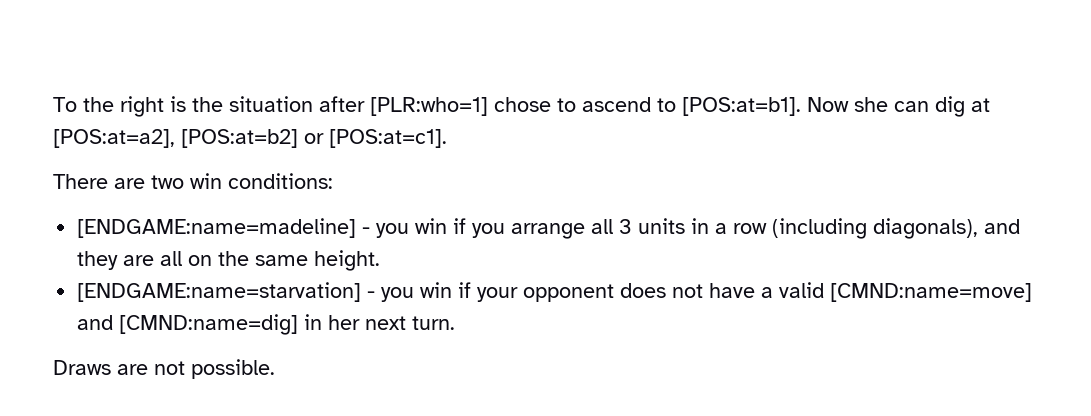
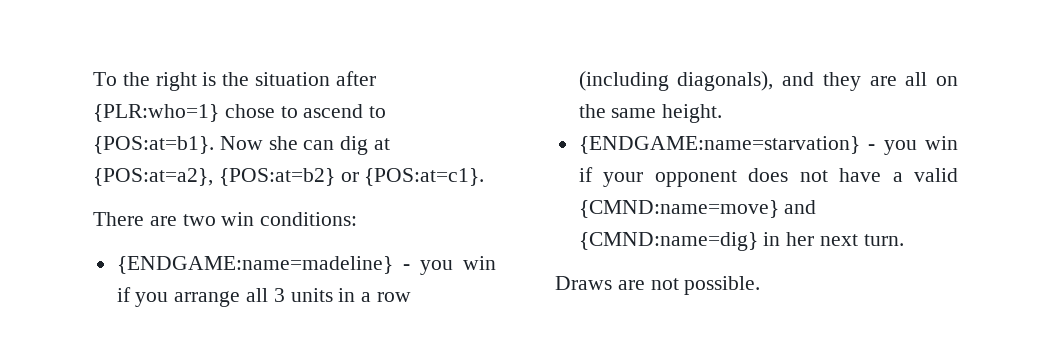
- To the right is the situation after [PLR:who=1] chose to ascend to [POS:at=b1].
+ To the right is the situation after {PLR:who=1} chose to ascend to {POS:at=b1}.
- Now she can dig at [POS:at=a2], [POS:at=b2] or [POS:at=c1].
+ Now she can dig at {POS:at=a2}, {POS:at=b2} or {POS:at=c1}.
- [ENDGAME:name=madeline] - you win if you arrange all 3 units in a row (including diagonals), and they are all on the same height.
+ {ENDGAME:name=madeline} - you win if you arrange all 3 units in a row (including diagonals), and they are all on the same height.
- [ENDGAME:name=starvation] - you win if your opponent does not have a valid [CMND:name=move] and [CMND:name=dig] in her next turn.
+ {ENDGAME:name=starvation} - you win if your opponent does not have a valid {CMND:name=move} and {CMND:name=dig} in her next turn.

